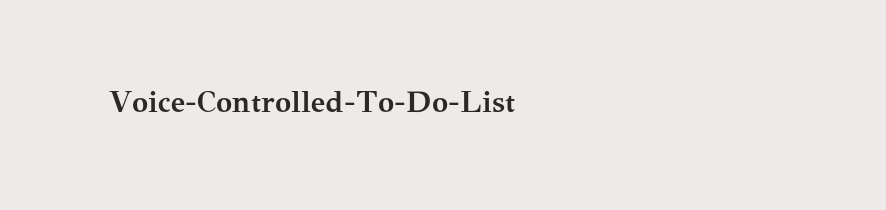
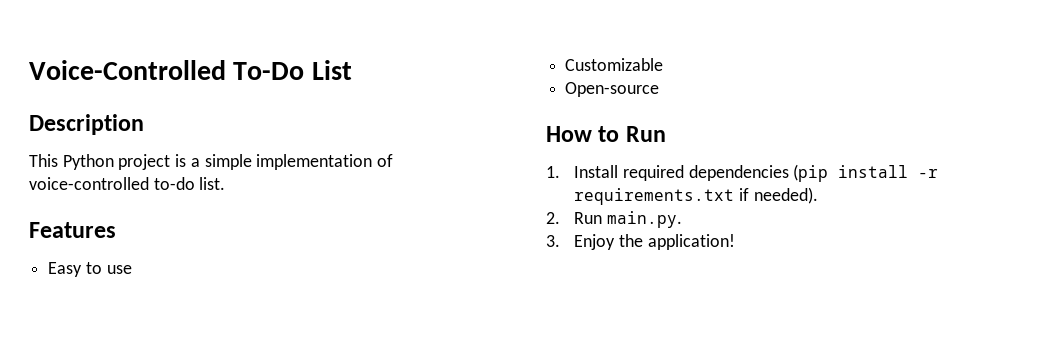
- Voice-Controlled-To-Do-List
+ Voice-Controlled To-Do List
+ Description
+ This Python project is a simple implementation of voice-controlled to-do list.
+ Features
+ Easy to use
+ Customizable
+ Open-source
+ How to Run
+ 1. Install required dependencies (pip install -r requirements.txt if needed).
+ 2. Run main.py.
+ 3. Enjoy the application!

